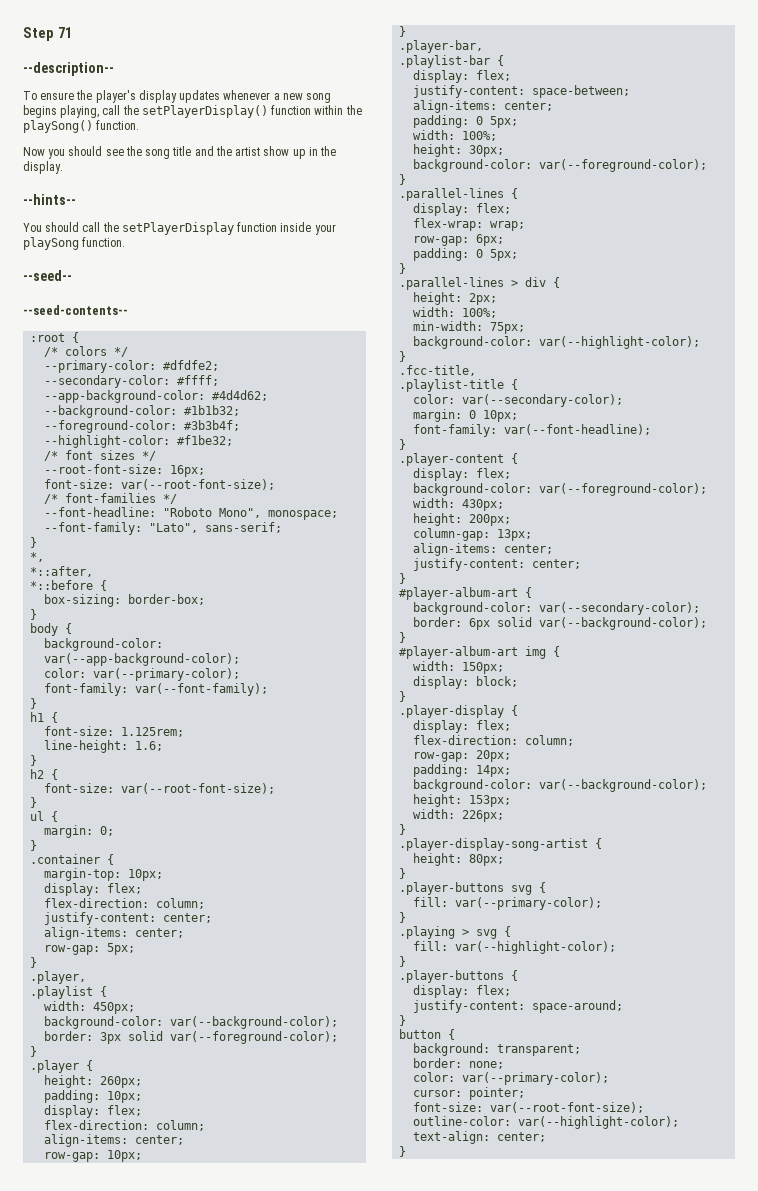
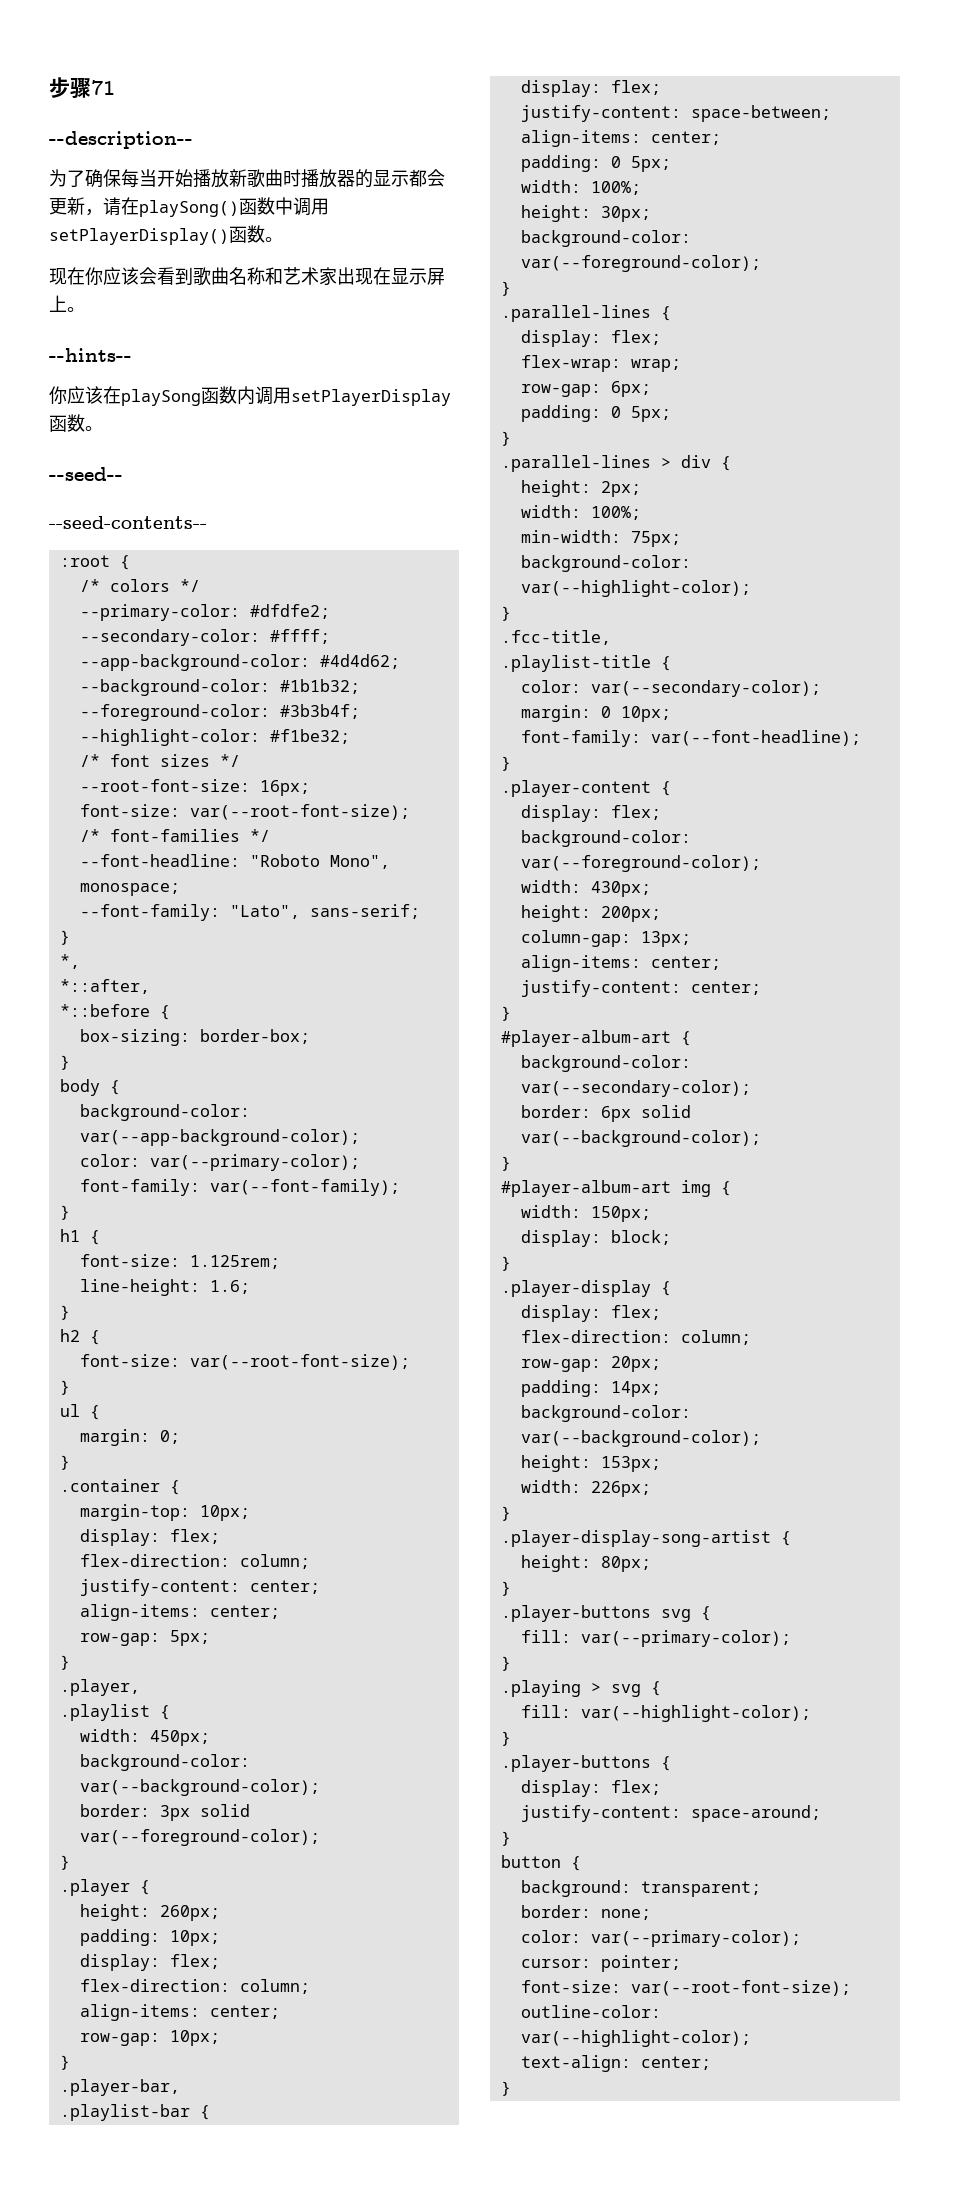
- Step 71
+ 步骤71
- To ensure the player's display updates whenever a new song begins playing, call the setPlayerDisplay() function within the playSong() function.
- Now you should see the song title and the artist show up in the display.
+ 为了确保每当开始播放新歌曲时播放器的显示都会更新，请在playSong()函数中调用setPlayerDisplay()函数。
+ 现在你应该会看到歌曲名称和艺术家出现在显示屏上。
  --hints--
- You should call the setPlayerDisplay function inside your playSong function.
+ 你应该在playSong函数内调用setPlayerDisplay函数。

